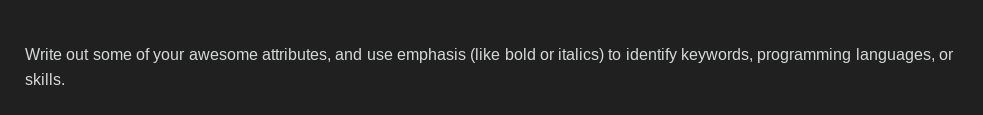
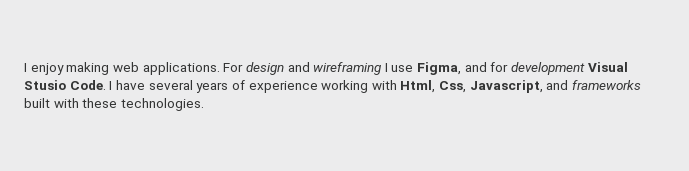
- Write out some of your awesome attributes, and use emphasis (like bold or italics) to identify keywords, programming languages, or skills.
+ I enjoy making web applications. For design and wireframing I use Figma, and for development Visual Stusio Code. I have several years of experience working with Html, Css, Javascript, and frameworks built with these technologies.

